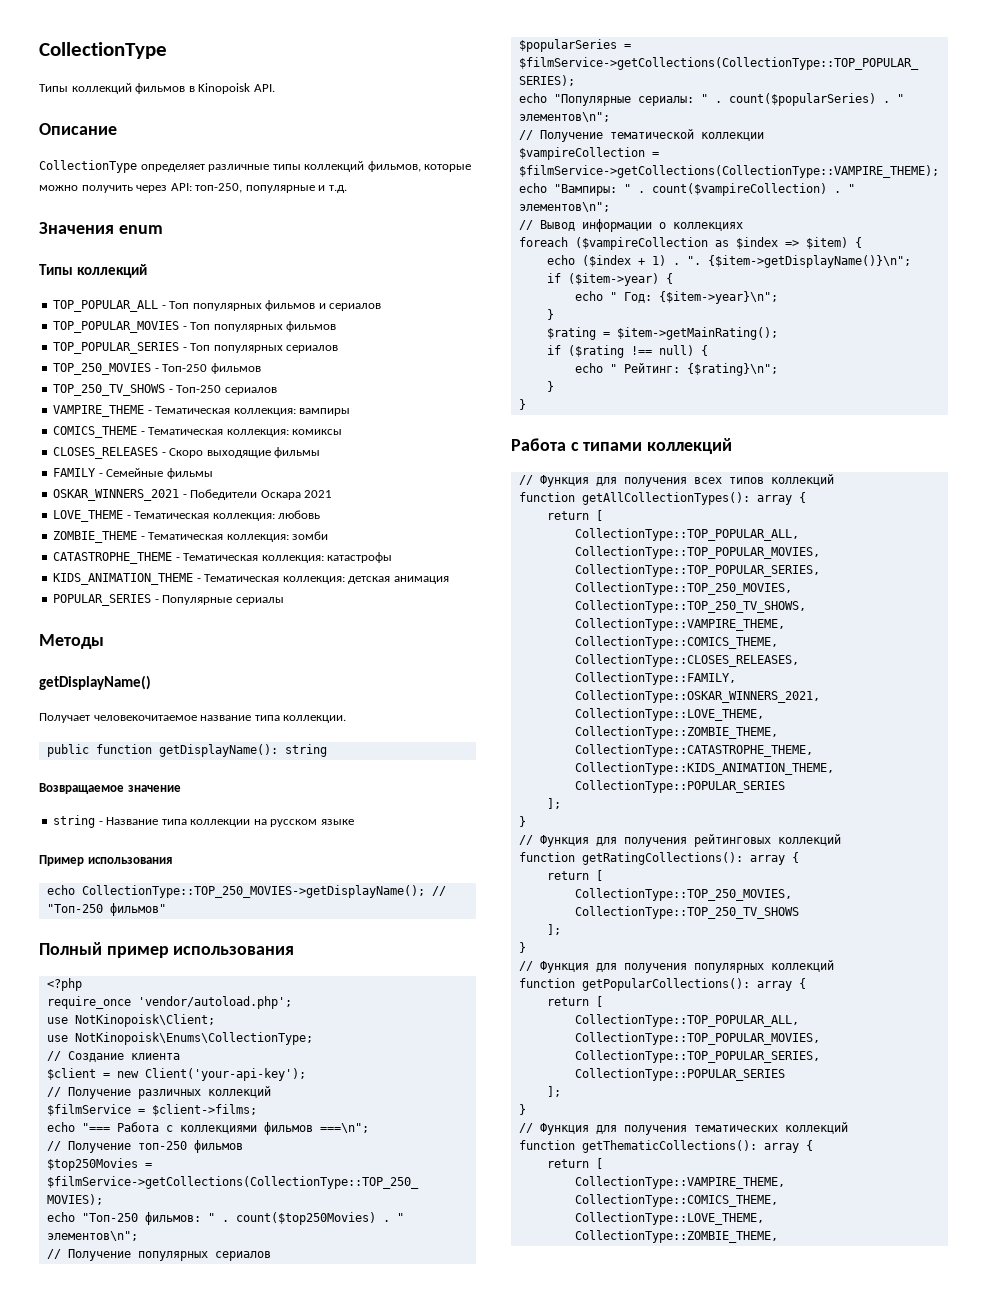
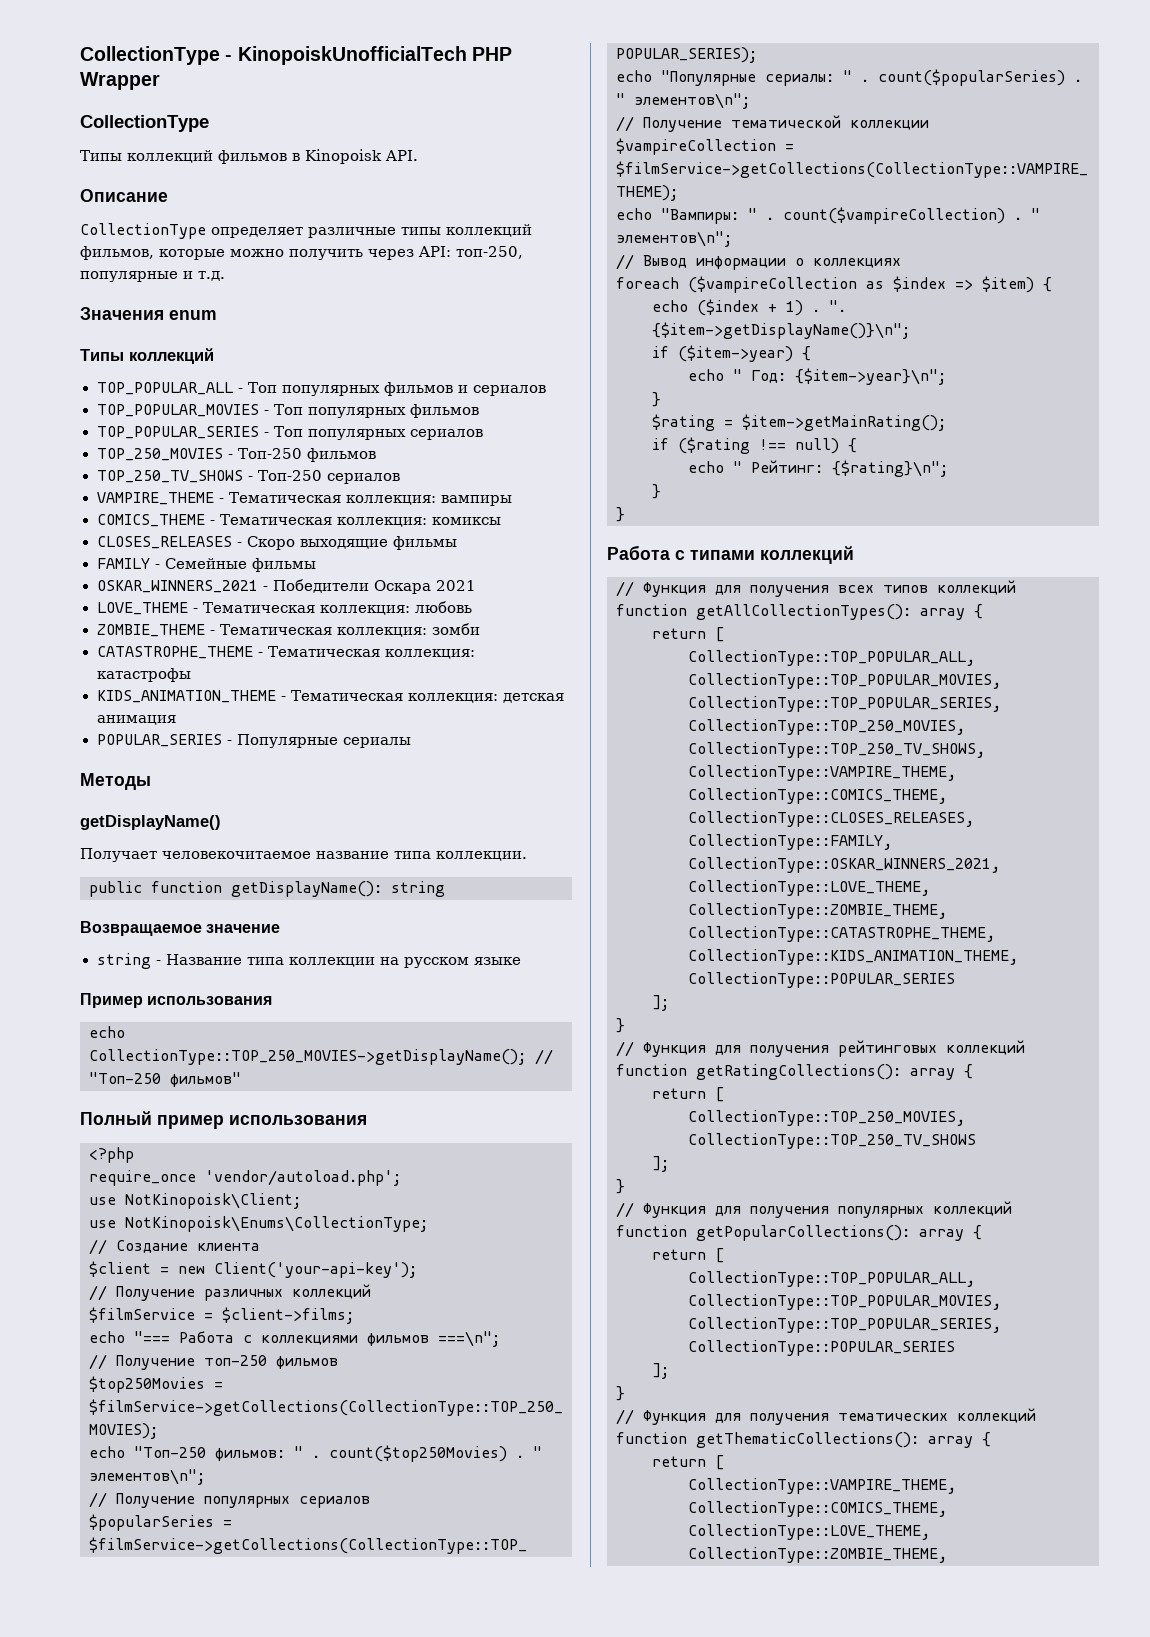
+ CollectionType - KinopoiskUnofficialTech PHP Wrapper

